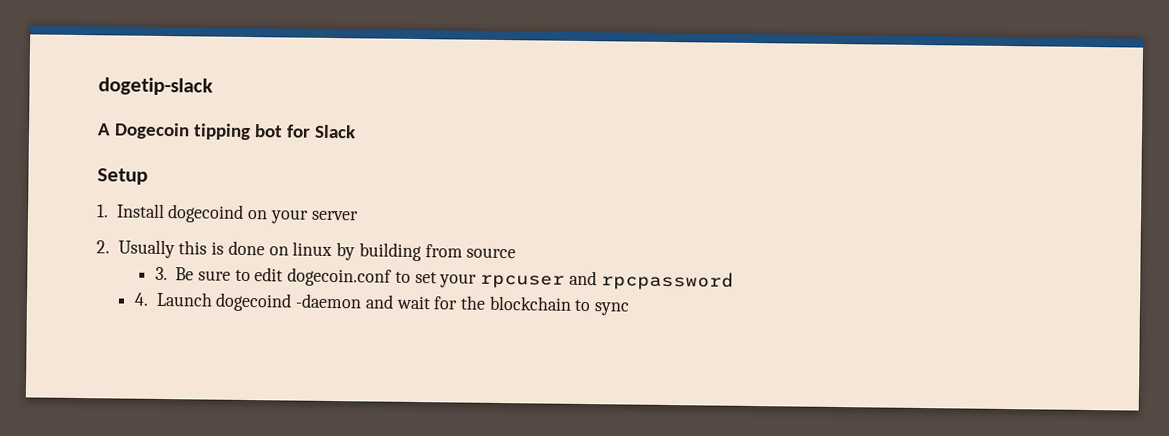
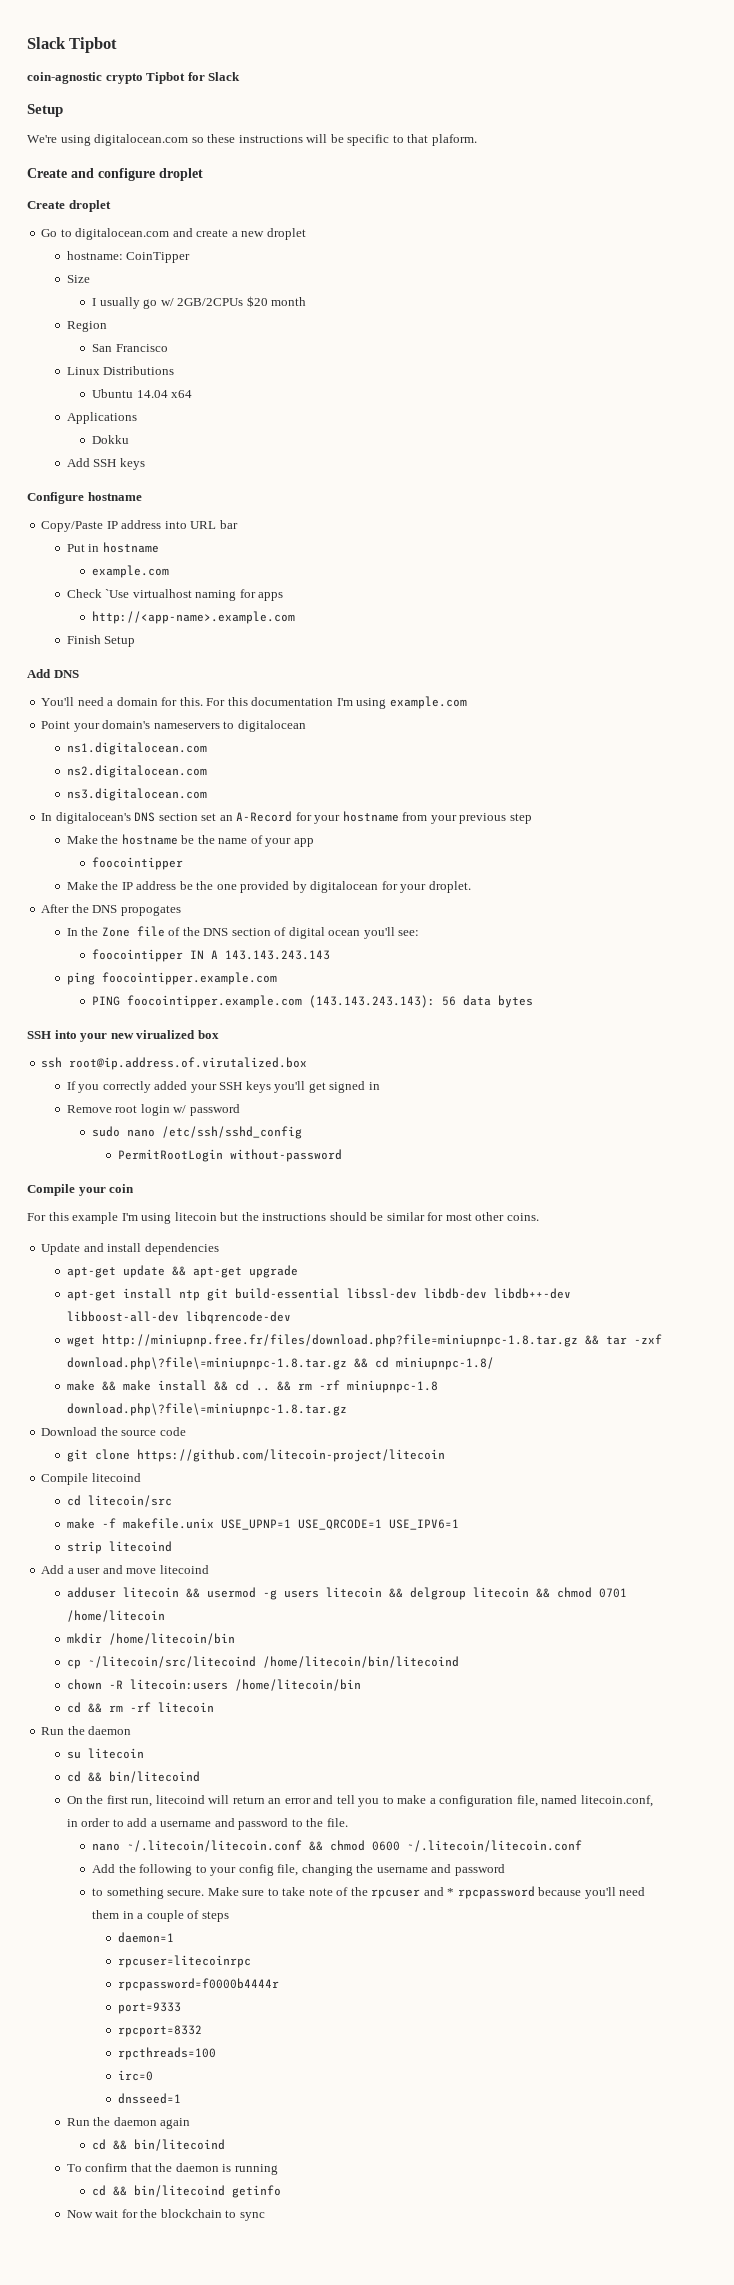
- dogetip-slack
- A Dogecoin tipping bot for Slack
+ Slack Tipbot
+ coin-agnostic crypto Tipbot for Slack
  Setup
- 1. Install dogecoind on your server
- 2. Usually this is done on linux by building from source
- 3. Be sure to edit dogecoin.conf to set your rpcuser and rpcpassword
- 4. Launch dogecoind -daemon and wait for the blockchain to sync
+ We're using digitalocean.com so these instructions will be specific to that plaform.
+ Create and configure droplet
+ Create droplet
+ Go to digitalocean.com and create a new droplet
+ hostname: CoinTipper
+ Size
+ I usually go w/ 2GB/2CPUs $20 month
+ Region
+ San Francisco
+ Linux Distributions
+ Ubuntu 14.04 x64
+ Applications
+ Dokku
+ Add SSH keys
+ Configure hostname
+ Copy/Paste IP address into URL bar
+ Put in hostname
+ example.com
+ Check `Use virtualhost naming for apps
+ http://<app-name>.example.com
+ Finish Setup
+ Add DNS
+ You'll need a domain for this. For this documentation I'm using example.com
+ Point your domain's nameservers to digitalocean
+ ns1.digitalocean.com
+ ns2.digitalocean.com
+ ns3.digitalocean.com
+ In digitalocean's DNS section set an A-Record for your hostname from your previous step
+ Make the hostname be the name of your app
+ foocointipper
+ Make the IP address be the one provided by digitalocean for your droplet.
+ After the DNS propogates
+ In the Zone file of the DNS section of digital ocean you'll see:
+ foocointipper IN A 143.143.243.143
+ ping foocointipper.example.com
+ PING foocointipper.example.com (143.143.243.143): 56 data bytes
+ SSH into your new virualized box
+ ssh root@ip.address.of.virutalized.box
+ If you correctly added your SSH keys you'll get signed in
+ Remove root login w/ password
+ sudo nano /etc/ssh/sshd_config
+ PermitRootLogin without-password
+ Compile your coin
+ For this example I'm using litecoin but the instructions should be similar for most other coins.
+ Update and install dependencies
+ apt-get update && apt-get upgrade
+ apt-get install ntp git build-essential libssl-dev libdb-dev libdb++-dev libboost-all-dev libqrencode-dev
+ wget http://miniupnp.free.fr/files/download.php?file=miniupnpc-1.8.tar.gz && tar -zxf download.php\?file\=miniupnpc-1.8.tar.gz && cd miniupnpc-1.8/
+ make && make install && cd .. && rm -rf miniupnpc-1.8 download.php\?file\=miniupnpc-1.8.tar.gz
+ Download the source code
+ git clone https://github.com/litecoin-project/litecoin
+ Compile litecoind
+ cd litecoin/src
+ make -f makefile.unix USE_UPNP=1 USE_QRCODE=1 USE_IPV6=1
+ strip litecoind
+ Add a user and move litecoind
+ adduser litecoin && usermod -g users litecoin && delgroup litecoin && chmod 0701 /home/litecoin
+ mkdir /home/litecoin/bin
+ cp ~/litecoin/src/litecoind /home/litecoin/bin/litecoind
+ chown -R litecoin:users /home/litecoin/bin
+ cd && rm -rf litecoin
+ Run the daemon
+ su litecoin
+ cd && bin/litecoind
+ On the first run, litecoind will return an error and tell you to make a configuration file, named litecoin.conf, in order to add a username and password to the file.
+ nano ~/.litecoin/litecoin.conf && chmod 0600 ~/.litecoin/litecoin.conf
+ Add the following to your config file, changing the username and password
+ to something secure. Make sure to take note of the rpcuser and * rpcpassword because you'll need them in a couple of steps
+ daemon=1
+ rpcuser=litecoinrpc
+ rpcpassword=f0000b4444r
+ port=9333
+ rpcport=8332
+ rpcthreads=100
+ irc=0
+ dnsseed=1
+ Run the daemon again
+ cd && bin/litecoind
+ To confirm that the daemon is running
+ cd && bin/litecoind getinfo
+ Now wait for the blockchain to sync

